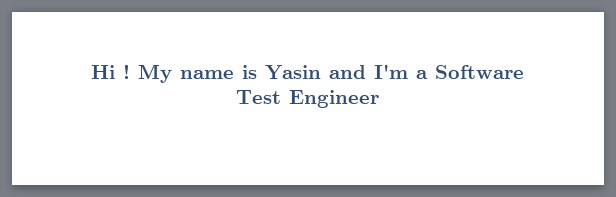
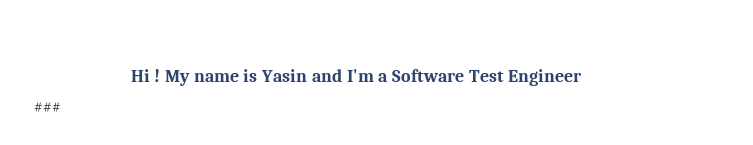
+ ###

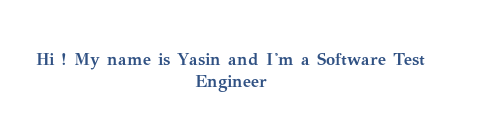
- ###

